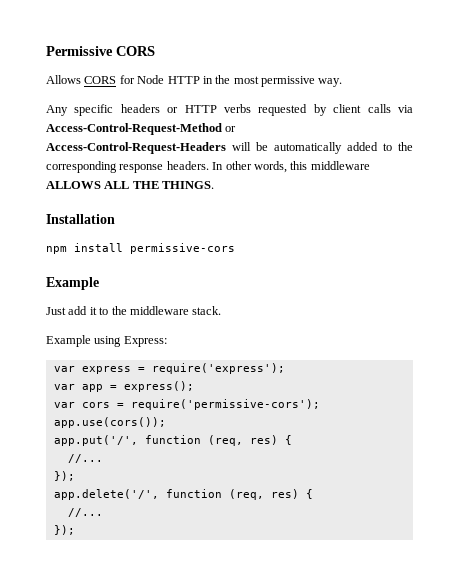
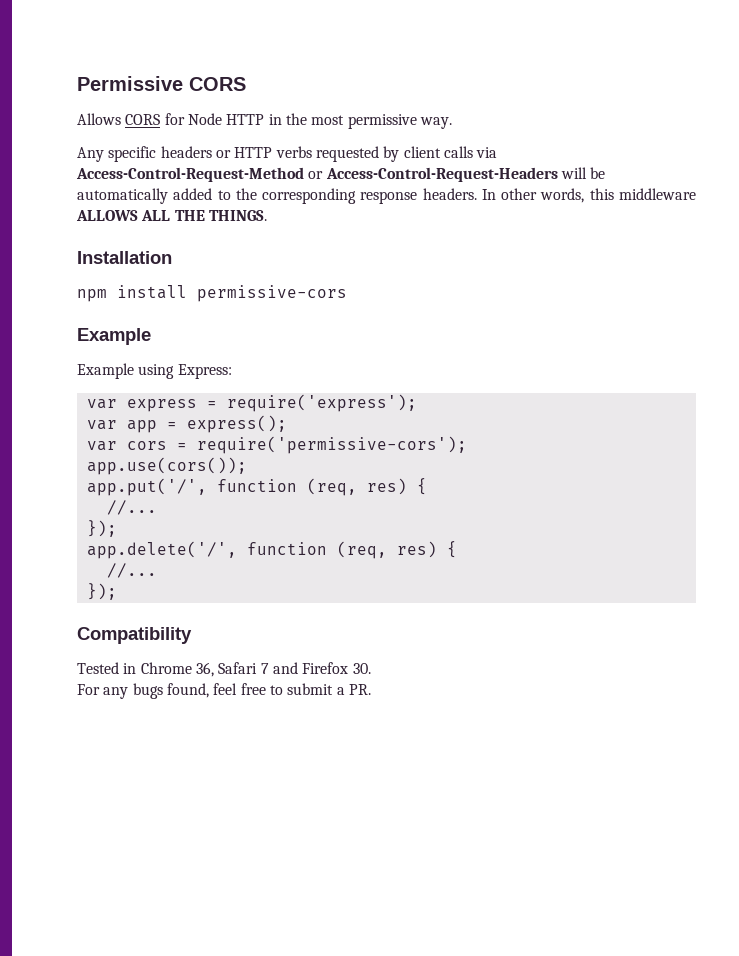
- Just add it to the middleware stack.
+ Compatibility
+ Tested in Chrome 36, Safari 7 and Firefox 30.
+ For any bugs found, feel free to submit a PR.

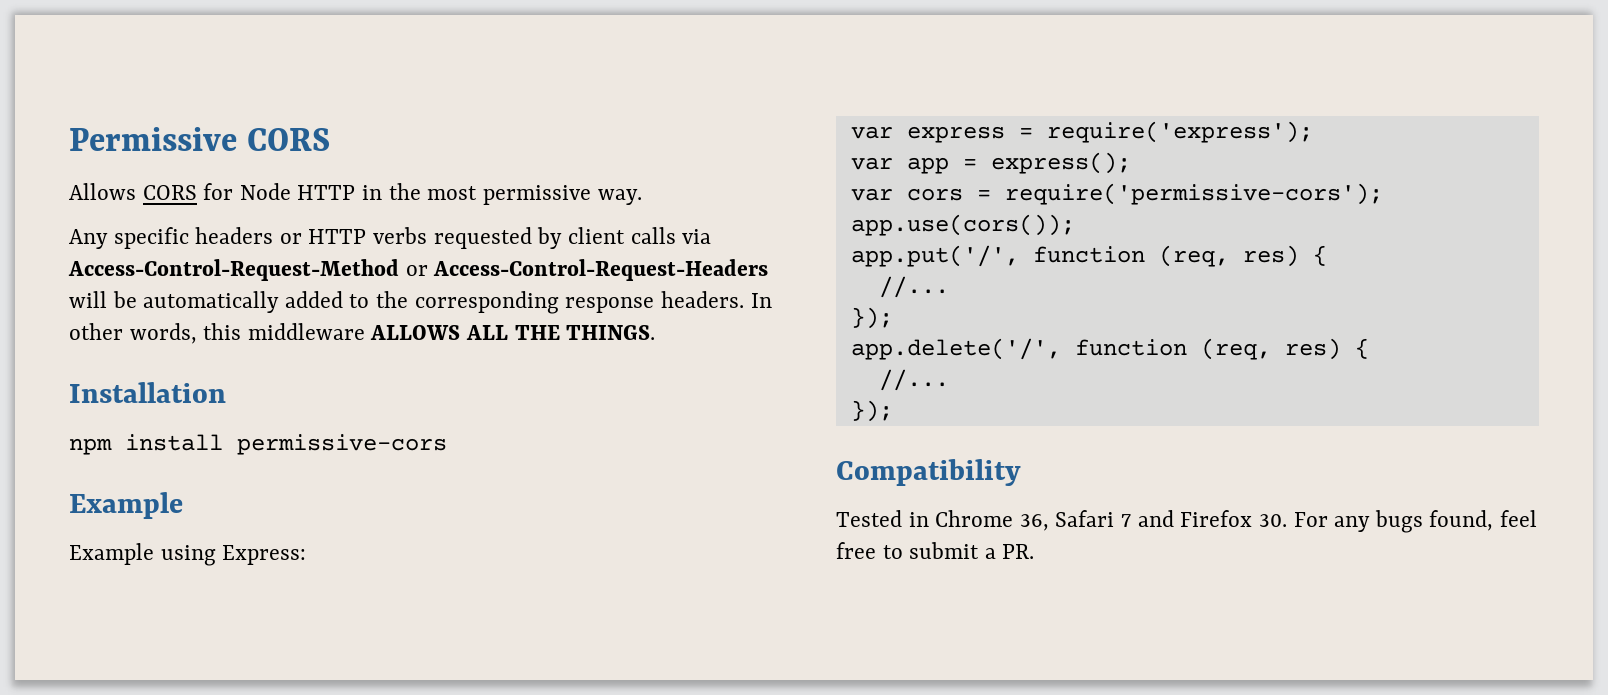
- Tested in Chrome 36, Safari 7 and Firefox 30.
- For any bugs found, feel free to submit a PR.
+ Tested in Chrome 36, Safari 7 and Firefox 30. For any bugs found, feel free to submit a PR.

